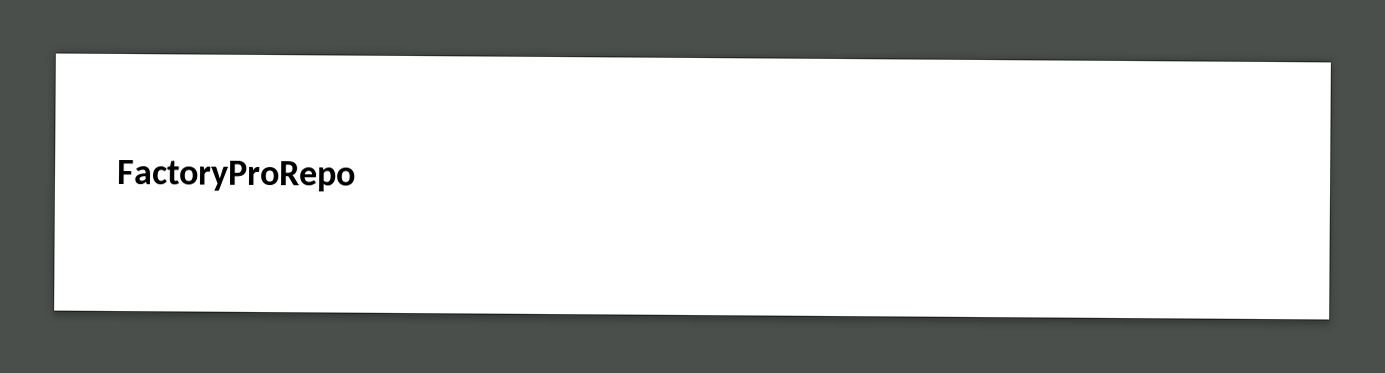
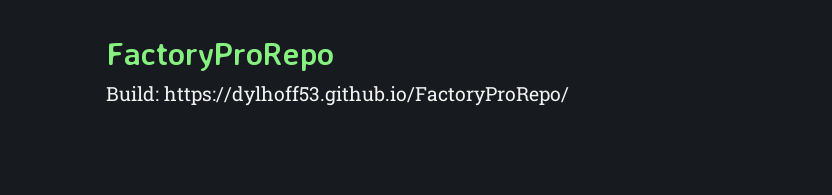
+ Build: https://dylhoff53.github.io/FactoryProRepo/

